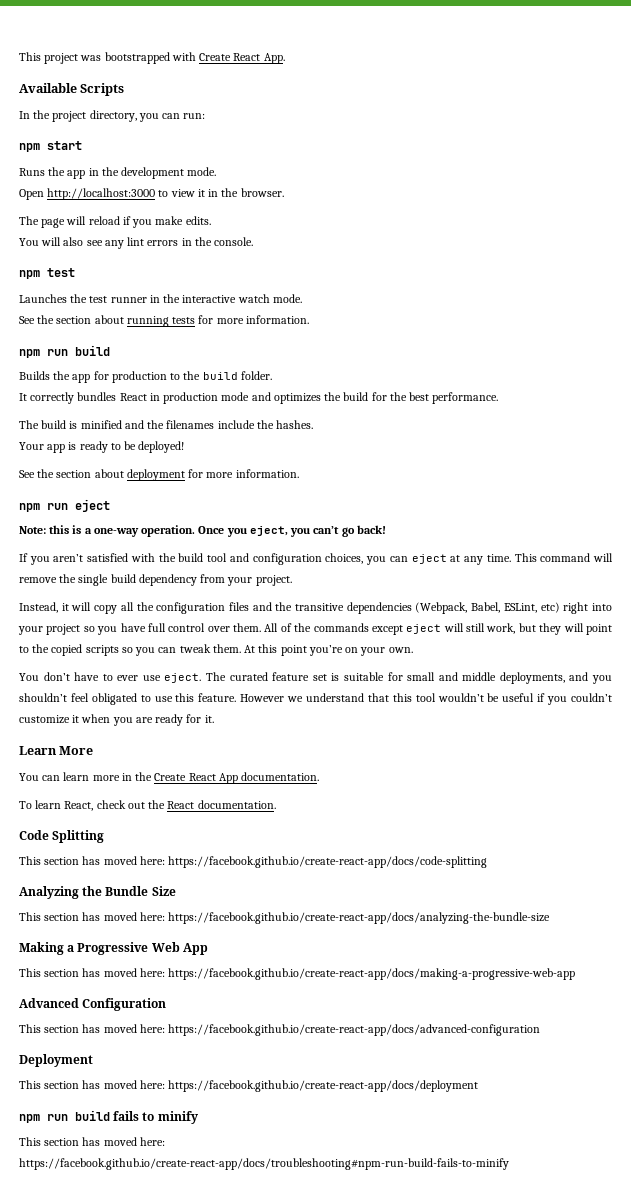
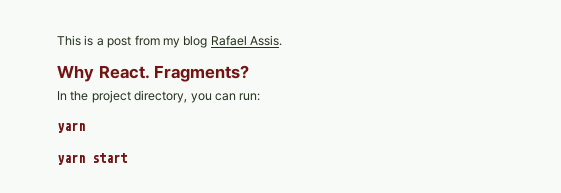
- This project was bootstrapped with Create React App.
- Available Scripts
+ This is a post from my blog Rafael Assis.
+ Why React. Fragments?
  In the project directory, you can run:
- npm start
+ yarn
+ yarn start
- Runs the app in the development mode.
- Open http://localhost:3000 to view it in the browser.
- The page will reload if you make edits.
- You will also see any lint errors in the console.
- npm test
- Launches the test runner in the interactive watch mode.
- See the section about running tests for more information.
- npm run build
- Builds the app for production to the build folder.
- It correctly bundles React in production mode and optimizes the build for the best performance.
- The build is minified and the filenames include the hashes.
- Your app is ready to be deployed!
- See the section about deployment for more information.
- npm run eject
- Note: this is a one-way operation. Once you eject, you can’t go back!
- If you aren’t satisfied with the build tool and configuration choices, you can eject at any time. This command will remove the single build dependency from your project.
- Instead, it will copy all the configuration files and the transitive dependencies (Webpack, Babel, ESLint, etc) right into your project so you have full control over them. All of the commands except eject will still work, but they will point to the copied scripts so you can tweak them. At this point you’re on your own.
- You don’t have to ever use eject. The curated feature set is suitable for small and middle deployments, and you shouldn’t feel obligated to use this feature. However we understand that this tool wouldn’t be useful if you couldn’t customize it when you are ready for it.
- Learn More
- You can learn more in the Create React App documentation.
- To learn React, check out the React documentation.
- Code Splitting
- This section has moved here: https://facebook.github.io/create-react-app/docs/code-splitting
- Analyzing the Bundle Size
- This section has moved here: https://facebook.github.io/create-react-app/docs/analyzing-the-bundle-size
- Making a Progressive Web App
- This section has moved here: https://facebook.github.io/create-react-app/docs/making-a-progressive-web-app
- Advanced Configuration
- This section has moved here: https://facebook.github.io/create-react-app/docs/advanced-configuration
- Deployment
- This section has moved here: https://facebook.github.io/create-react-app/docs/deployment
- npm run build fails to minify
- This section has moved here: https://facebook.github.io/create-react-app/docs/troubleshooting#npm-run-build-fails-to-minify

